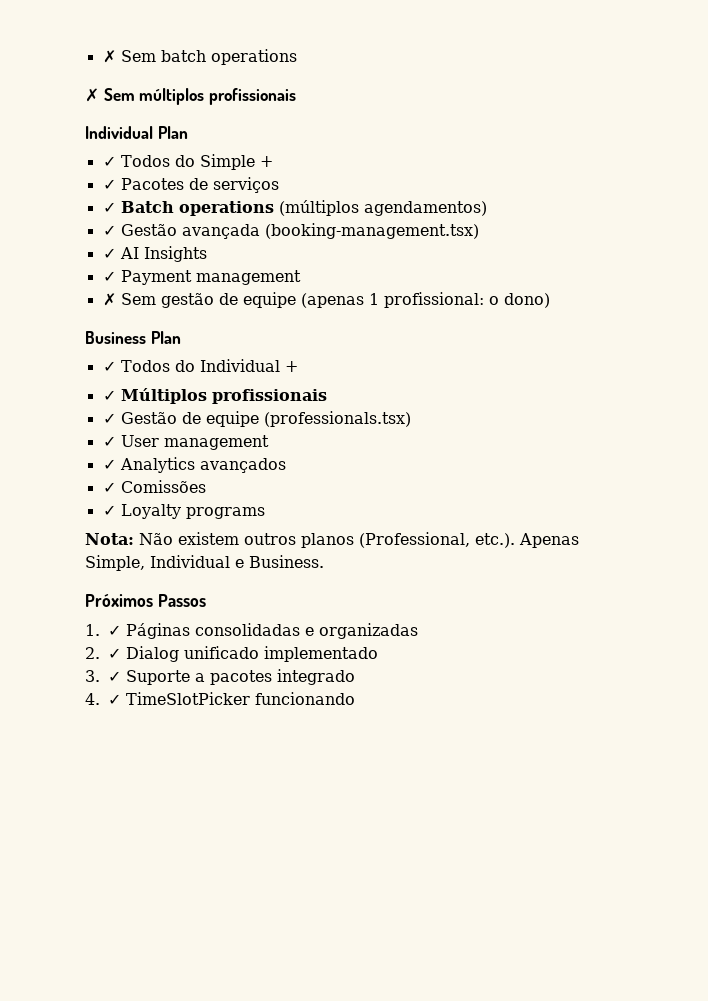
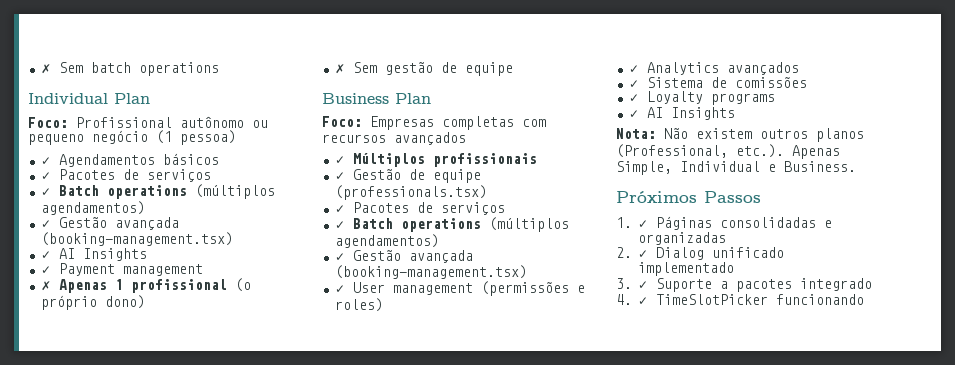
- ✗ Sem múltiplos profissionais
  Individual Plan
- ✓ Todos do Simple +
+ Foco: Profissional autônomo ou pequeno negócio (1 pessoa)
+ ✓ Agendamentos básicos
+ ✗ Apenas 1 profissional (o próprio dono)
- ✗ Sem gestão de equipe (apenas 1 profissional: o dono)
+ ✗ Sem gestão de equipe
  Business Plan
- ✓ Todos do Individual +
+ Foco: Empresas completas com recursos avançados
  ✓ Gestão de equipe (professionals.tsx)
+ ✓ Pacotes de serviços
+ ✓ Batch operations (múltiplos agendamentos)
+ ✓ Gestão avançada (booking-management.tsx)
- ✓ User management
+ ✓ User management (permissões e roles)
- ✓ Comissões
+ ✓ Sistema de comissões
  ✓ Loyalty programs
+ ✓ AI Insights

